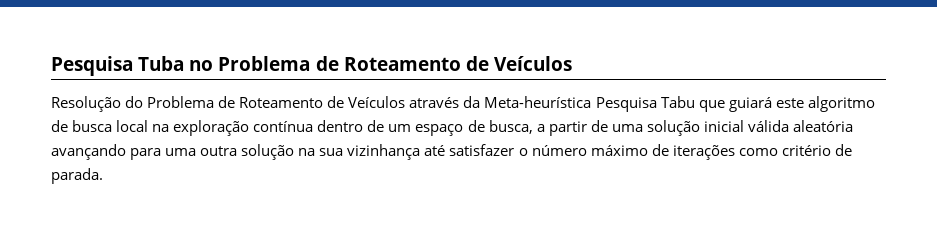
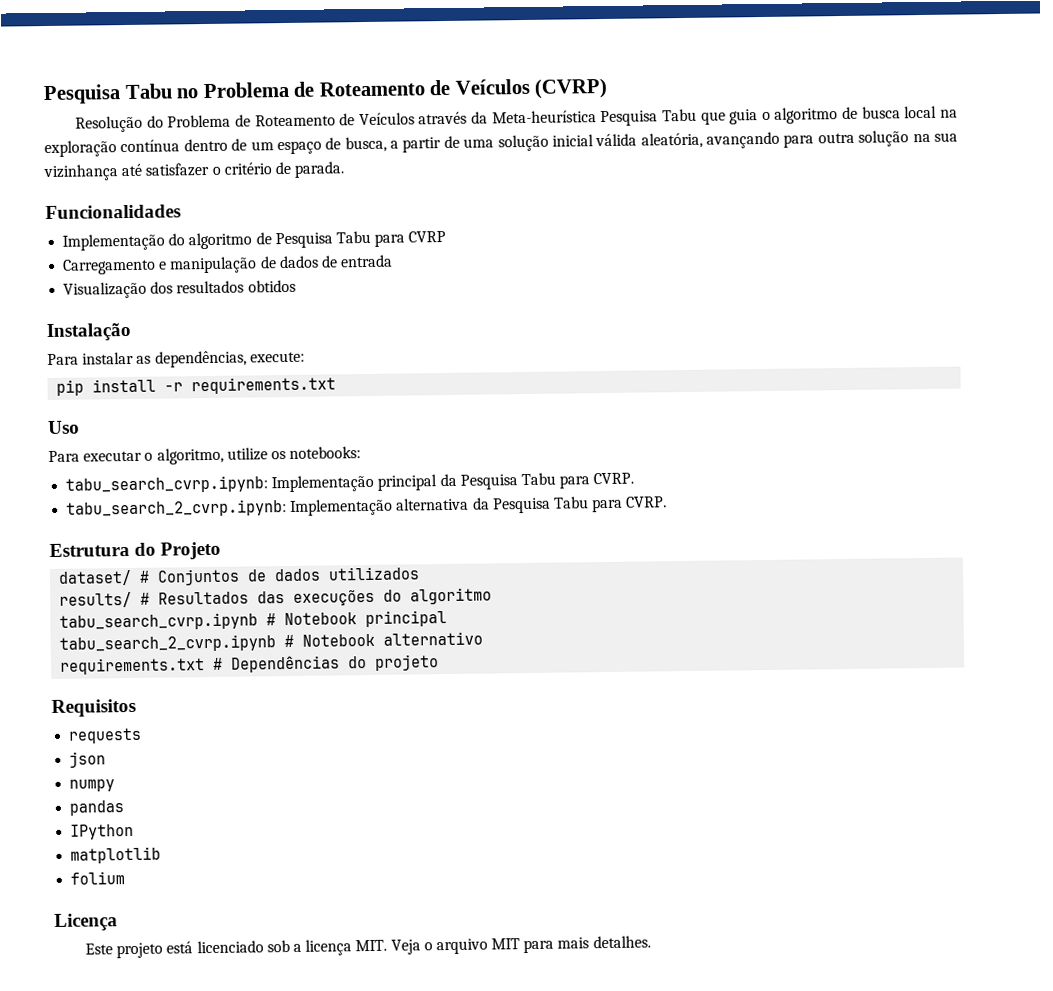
- Pesquisa Tuba no Problema de Roteamento de Veículos
+ Pesquisa Tabu no Problema de Roteamento de Veículos (CVRP)
- Resolução do Problema de Roteamento de Veículos através da Meta-heurística Pesquisa Tabu que guiará este algoritmo de busca local na exploração contínua dentro de um espaço de busca, a partir de uma solução inicial válida aleatória avançando para uma outra solução na sua vizinhança até satisfazer o número máximo de iterações como critério de parada.
+ Resolução do Problema de Roteamento de Veículos através da Meta-heurística Pesquisa Tabu que guia o algoritmo de busca local na exploração contínua dentro de um espaço de busca, a partir de uma solução inicial válida aleatória, avançando para outra solução na sua vizinhança até satisfazer o critério de parada.
+ Funcionalidades
+ Implementação do algoritmo de Pesquisa Tabu para CVRP
+ Carregamento e manipulação de dados de entrada
+ Visualização dos resultados obtidos
+ Instalação
+ Para instalar as dependências, execute:
+ pip install -r requirements.txt
+ Uso
+ Para executar o algoritmo, utilize os notebooks:
+ tabu_search_cvrp.ipynb: Implementação principal da Pesquisa Tabu para CVRP.
+ tabu_search_2_cvrp.ipynb: Implementação alternativa da Pesquisa Tabu para CVRP.
+ Estrutura do Projeto
+ dataset/ # Conjuntos de dados utilizados
+ results/ # Resultados das execuções do algoritmo
+ tabu_search_cvrp.ipynb # Notebook principal
+ tabu_search_2_cvrp.ipynb # Notebook alternativo
+ requirements.txt # Dependências do projeto
+ Requisitos
+ requests
+ json
+ numpy
+ pandas
+ IPython
+ matplotlib
+ folium
+ Licença
+ Este projeto está licenciado sob a licença MIT. Veja o arquivo MIT para mais detalhes.

